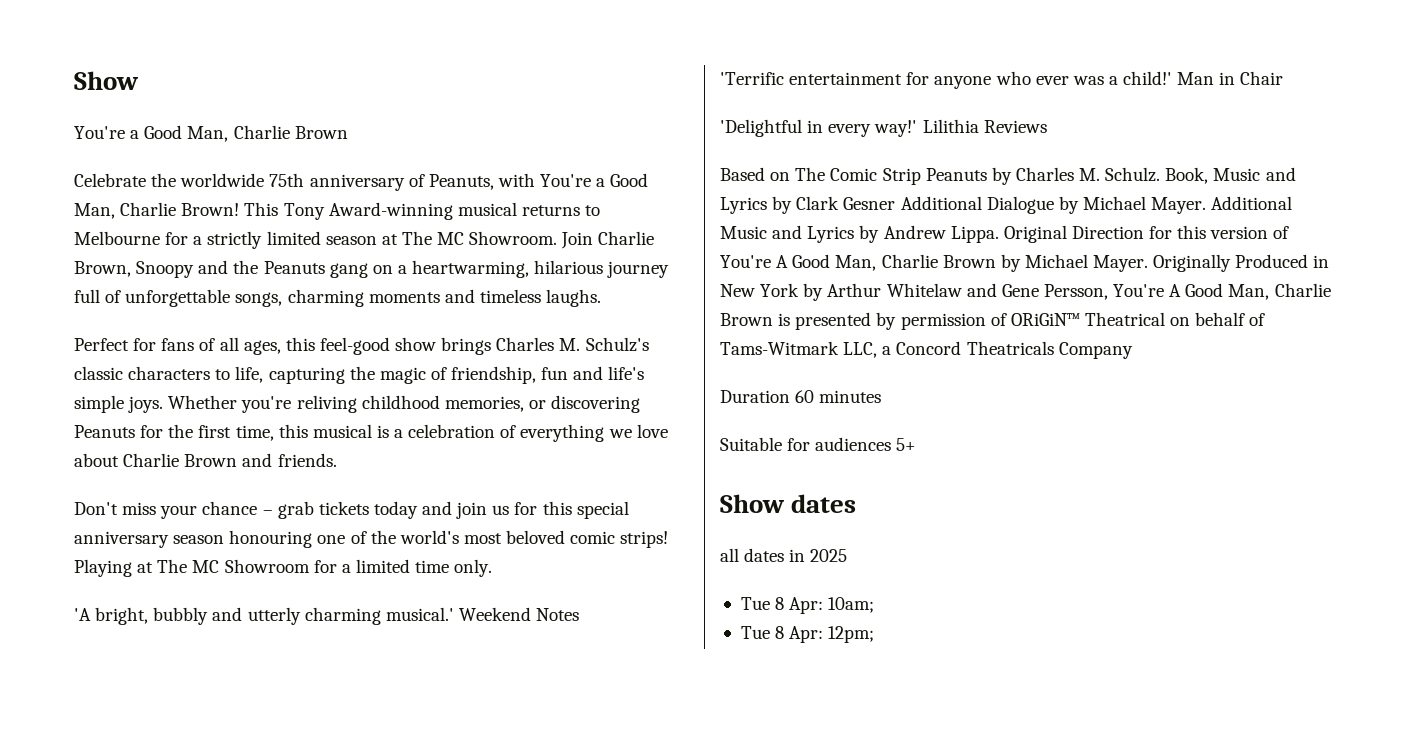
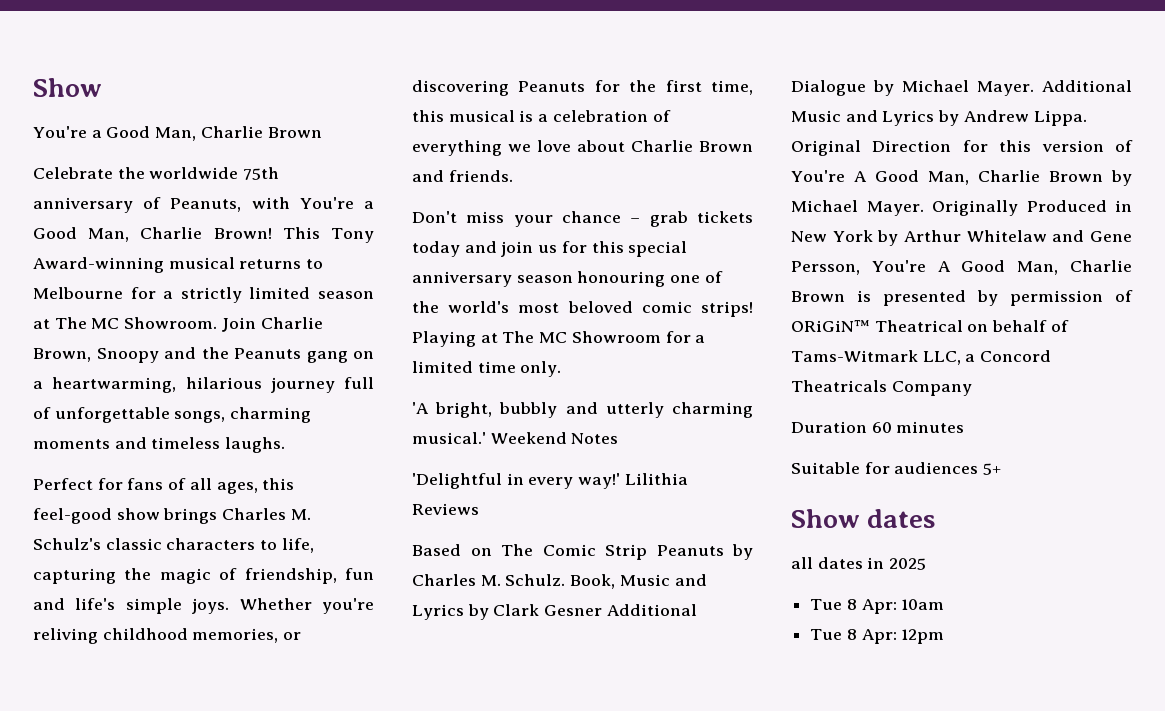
- 'Terrific entertainment for anyone who ever was a child!' Man in Chair
- Tue 8 Apr: 10am;
- Tue 8 Apr: 12pm;
+ Tue 8 Apr: 10am
+ Tue 8 Apr: 12pm

